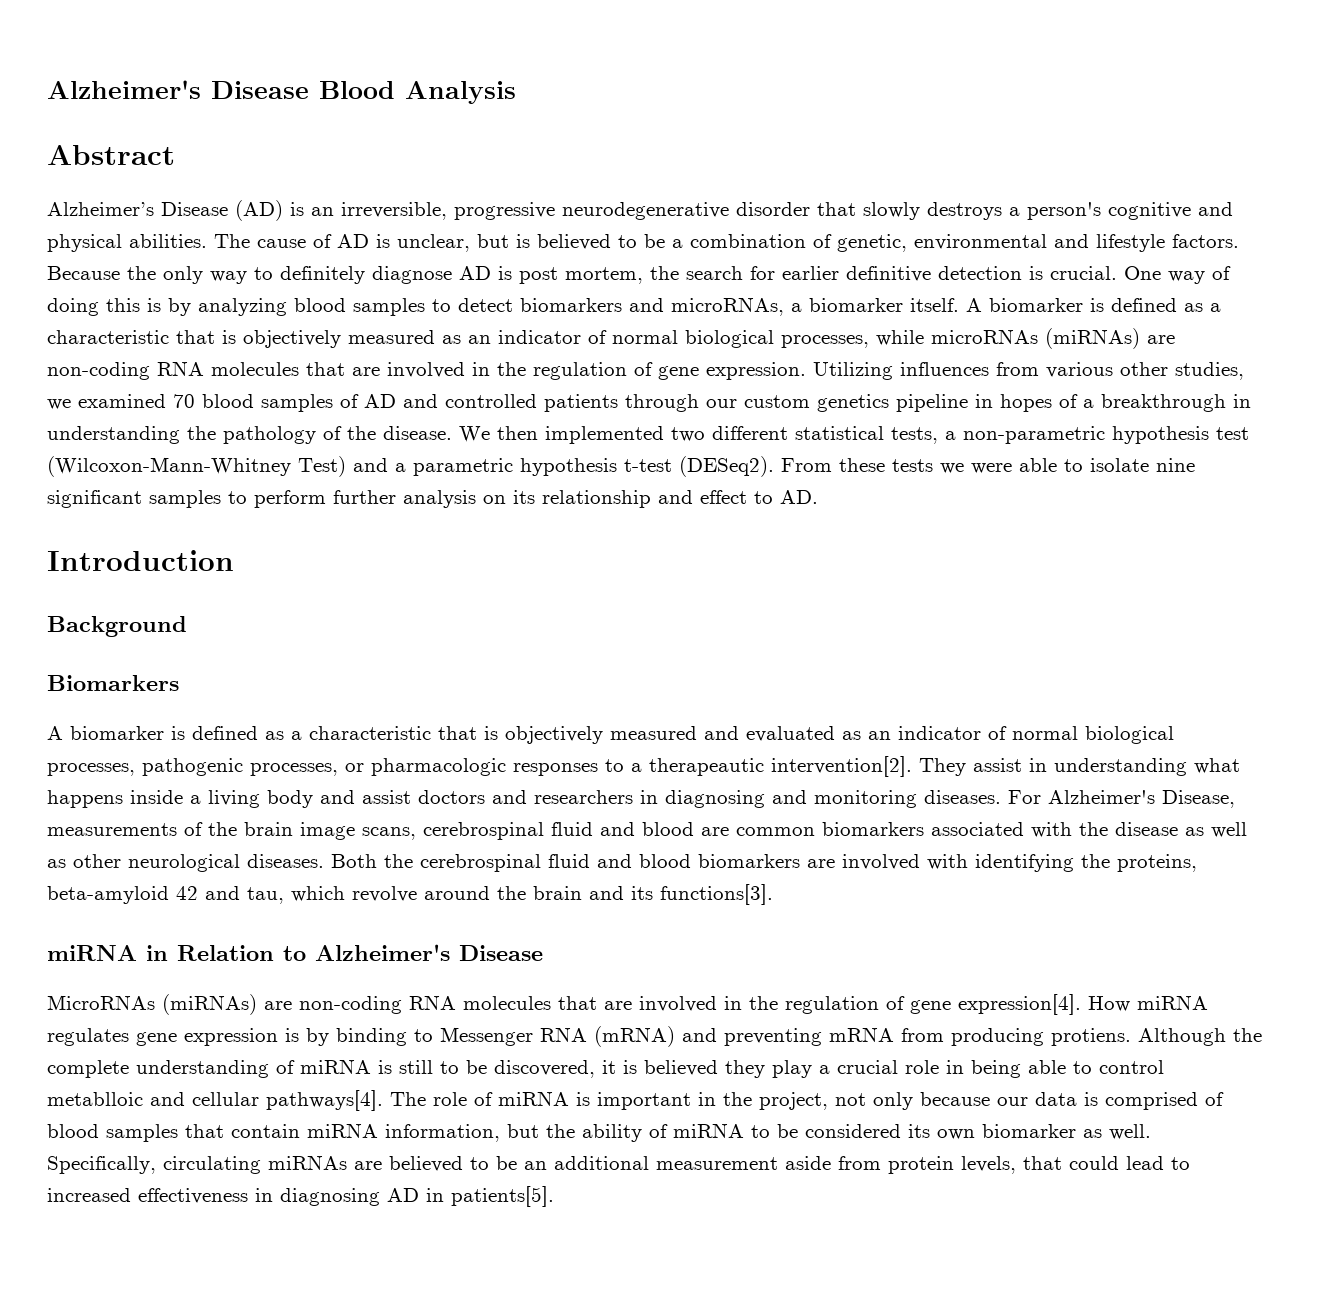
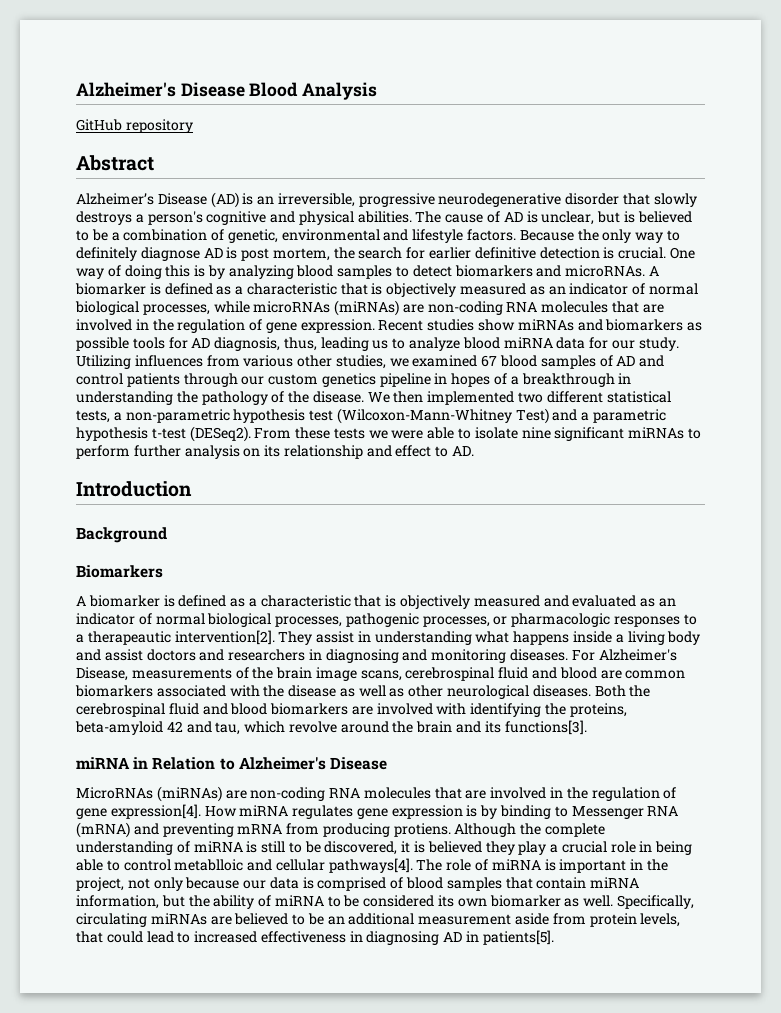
+ GitHub repository
- One way of doing this is by analyzing blood samples to detect biomarkers and microRNAs, a biomarker itself.
+ One way of doing this is by analyzing blood samples to detect biomarkers and microRNAs.
+ Recent studies show miRNAs and biomarkers as possible tools for AD diagnosis, thus, leading us to analyze blood miRNA data for our study.
- Utilizing influences from various other studies, we examined 70 blood samples of AD and controlled patients through our custom genetics pipeline in hopes of a breakthrough in understanding the pathology of the disease.
+ Utilizing influences from various other studies, we examined 67 blood samples of AD and control patients through our custom genetics pipeline in hopes of a breakthrough in understanding the pathology of the disease.
- From these tests we were able to isolate nine significant samples to perform further analysis on its relationship and effect to AD.
+ From these tests we were able to isolate nine significant miRNAs to perform further analysis on its relationship and effect to AD.

